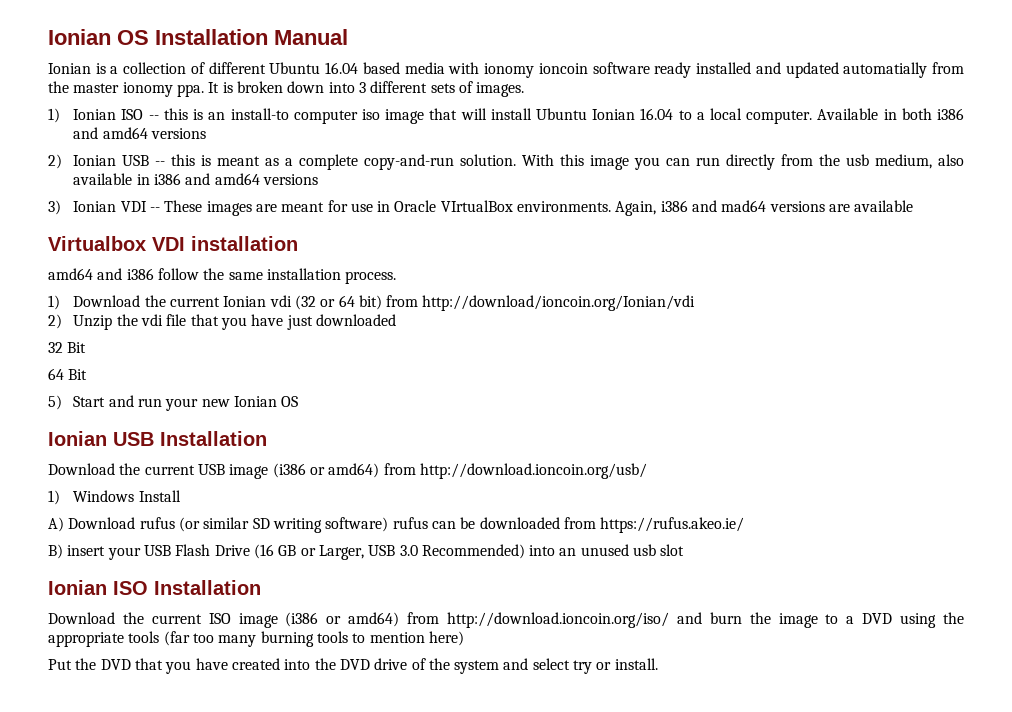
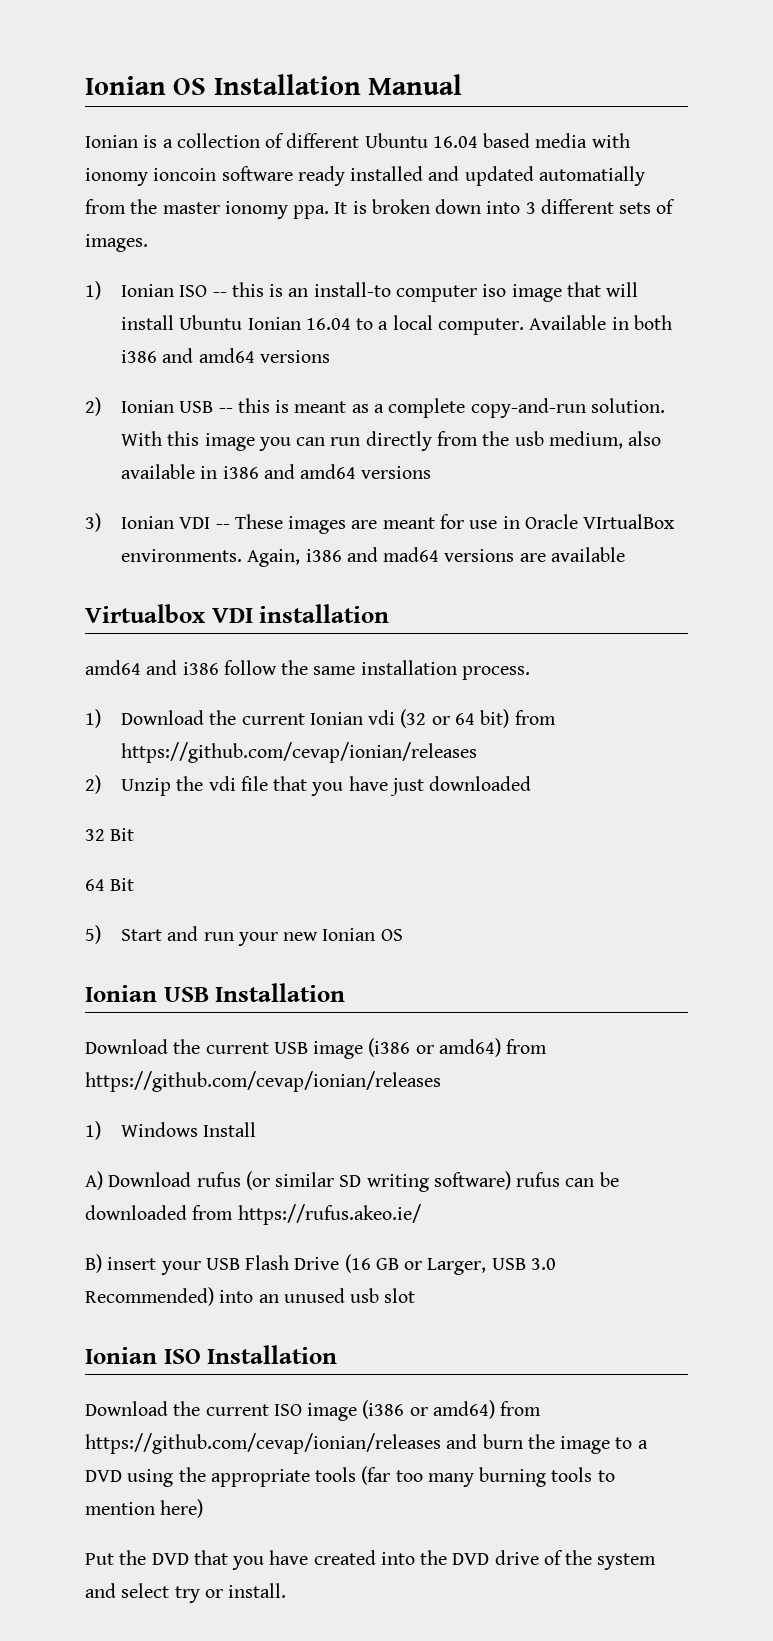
- 1) Download the current Ionian vdi (32 or 64 bit) from http://download/ioncoin.org/Ionian/vdi
+ 1) Download the current Ionian vdi (32 or 64 bit) from https://github.com/cevap/ionian/releases
- Download the current USB image (i386 or amd64) from http://download.ioncoin.org/usb/
+ Download the current USB image (i386 or amd64) from https://github.com/cevap/ionian/releases
- Download the current ISO image (i386 or amd64) from http://download.ioncoin.org/iso/ and burn the image to a DVD using the appropriate tools (far too many burning tools to mention here)
+ Download the current ISO image (i386 or amd64) from https://github.com/cevap/ionian/releases and burn the image to a DVD using the appropriate tools (far too many burning tools to mention here)

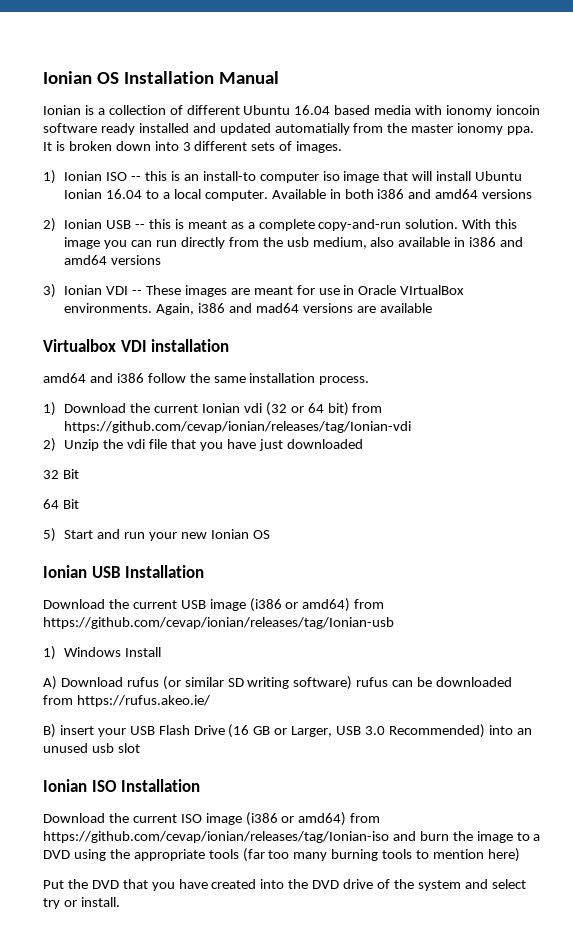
- 1) Download the current Ionian vdi (32 or 64 bit) from https://github.com/cevap/ionian/releases
+ 1) Download the current Ionian vdi (32 or 64 bit) from https://github.com/cevap/ionian/releases/tag/Ionian-vdi
- Download the current USB image (i386 or amd64) from https://github.com/cevap/ionian/releases
+ Download the current USB image (i386 or amd64) from https://github.com/cevap/ionian/releases/tag/Ionian-usb
- Download the current ISO image (i386 or amd64) from https://github.com/cevap/ionian/releases and burn the image to a DVD using the appropriate tools (far too many burning tools to mention here)
+ Download the current ISO image (i386 or amd64) from https://github.com/cevap/ionian/releases/tag/Ionian-iso and burn the image to a DVD using the appropriate tools (far too many burning tools to mention here)

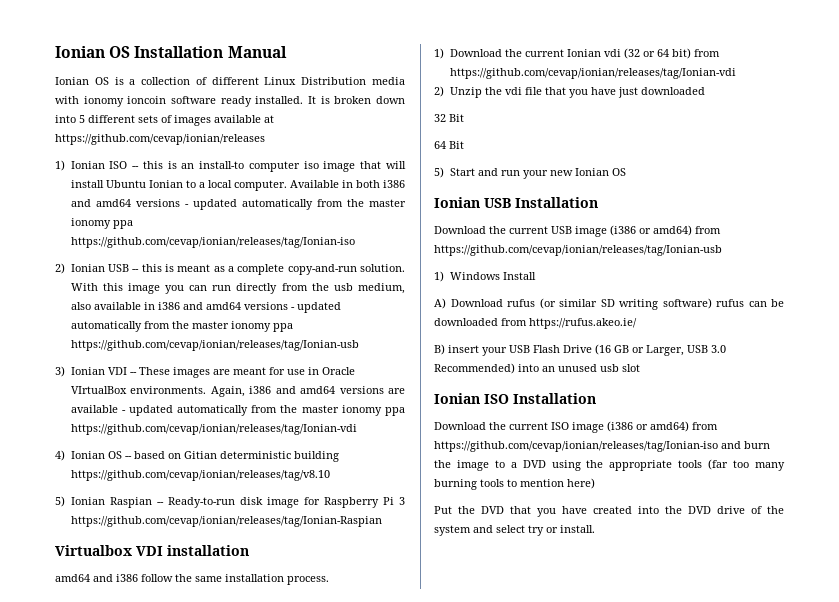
- Ionian is a collection of different Ubuntu 16.04 based media with ionomy ioncoin software ready installed and updated automatially from the master ionomy ppa.
+ Ionian OS is a collection of different Linux Distribution media with ionomy ioncoin software ready installed.
- It is broken down into 3 different sets of images.
+ It is broken down into 5 different sets of images available at https://github.com/cevap/ionian/releases
- 1) Ionian ISO -- this is an install-to computer iso image that will install Ubuntu Ionian 16.04 to a local computer.
+ 1) Ionian ISO -- this is an install-to computer iso image that will install Ubuntu Ionian to a local computer.
- Available in both i386 and amd64 versions
+ Available in both i386 and amd64 versions - updated automatically from the master ionomy ppa https://github.com/cevap/ionian/releases/tag/Ionian-iso
- With this image you can run directly from the usb medium, also available in i386 and amd64 versions
+ With this image you can run directly from the usb medium, also available in i386 and amd64 versions - updated automatically from the master ionomy ppa https://github.com/cevap/ionian/releases/tag/Ionian-usb
- Again, i386 and mad64 versions are available
+ Again, i386 and amd64 versions are available - updated automatically from the master ionomy ppa https://github.com/cevap/ionian/releases/tag/Ionian-vdi
+ 4) Ionian OS -- based on Gitian deterministic building https://github.com/cevap/ionian/releases/tag/v8.10
+ 5) Ionian Raspian -- Ready-to-run disk image for Raspberry Pi 3 https://github.com/cevap/ionian/releases/tag/Ionian-Raspian

